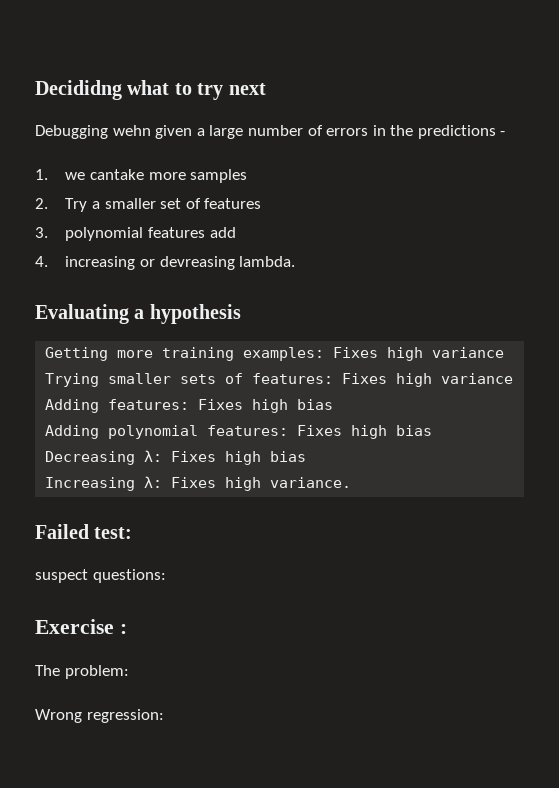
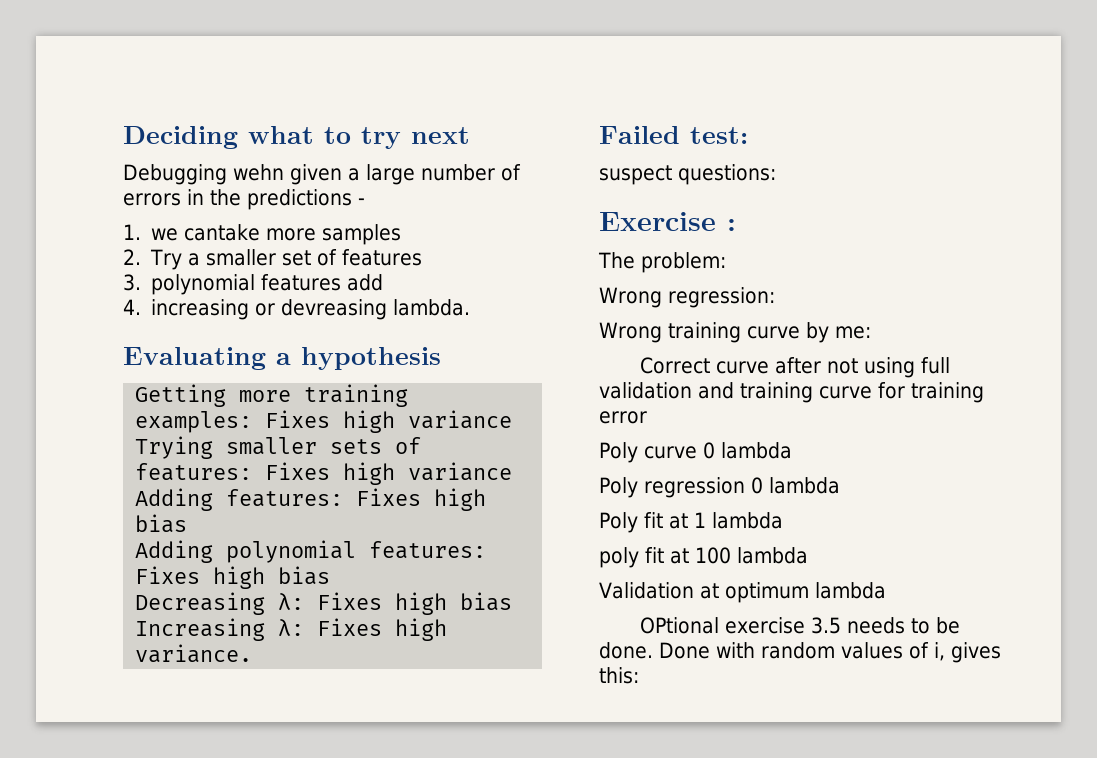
- Decididng what to try next
+ Deciding what to try next
+ Wrong training curve by me:
+ Correct curve after not using full validation and training curve for training error
+ Poly curve 0 lambda
+ Poly regression 0 lambda
+ Poly fit at 1 lambda
+ poly fit at 100 lambda
+ Validation at optimum lambda
+ OPtional exercise 3.5 needs to be done. Done with random values of i, gives this:

